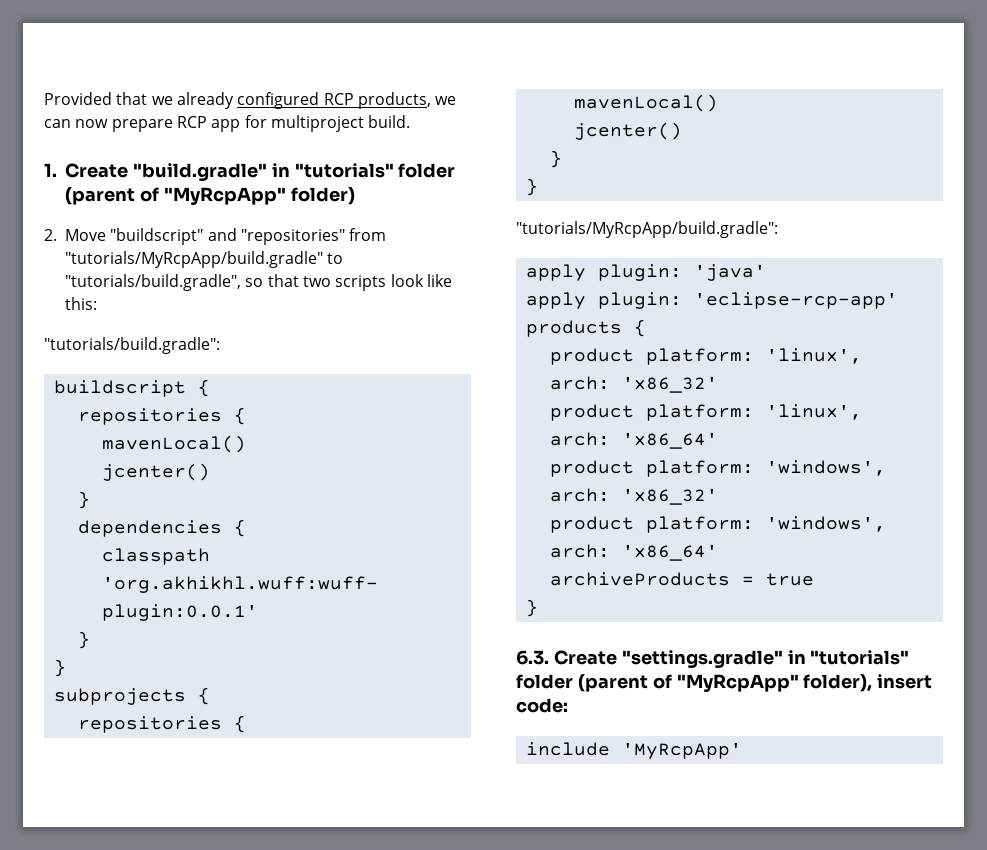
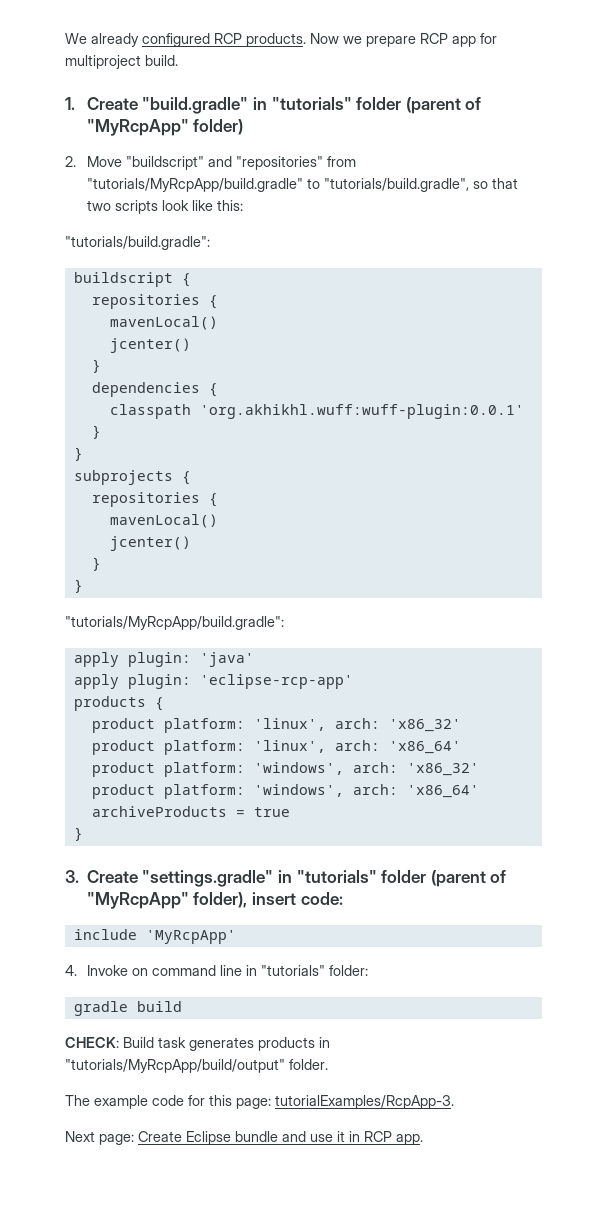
- Provided that we already configured RCP products, we can now prepare RCP app for multiproject build.
+ We already configured RCP products. Now we prepare RCP app for multiproject build.
- 6.3. Create "settings.gradle" in "tutorials" folder (parent of "MyRcpApp" folder), insert code:
+ 3. Create "settings.gradle" in "tutorials" folder (parent of "MyRcpApp" folder), insert code:
+ 4. Invoke on command line in "tutorials" folder:
+ gradle build
+ CHECK: Build task generates products in "tutorials/MyRcpApp/build/output" folder.
+ The example code for this page: tutorialExamples/RcpApp-3.
+ Next page: Create Eclipse bundle and use it in RCP app.

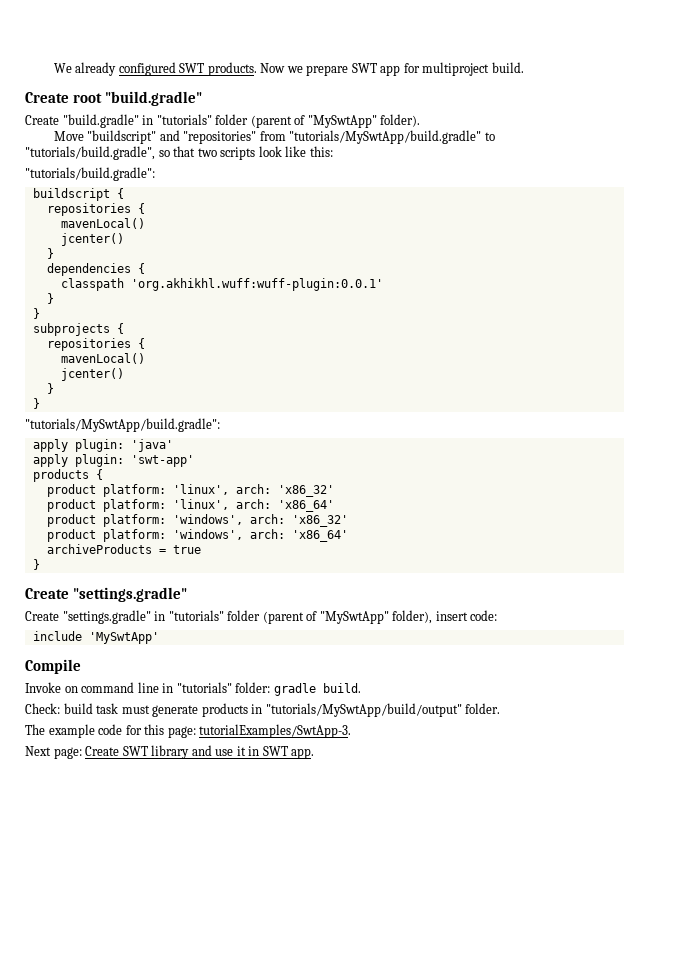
- We already configured RCP products.
+ We already configured SWT products.
- Now we prepare RCP app for multiproject build.
+ Now we prepare SWT app for multiproject build.
- 1. Create "build.gradle" in "tutorials" folder (parent of "MyRcpApp" folder)
- 2. Move "buildscript" and "repositories" from "tutorials/MyRcpApp/build.gradle" to "tutorials/build.gradle", so that two scripts look like this:
+ Create root "build.gradle"
+ Create "build.gradle" in "tutorials" folder (parent of "MySwtApp" folder).
+ Move "buildscript" and "repositories" from "tutorials/MySwtApp/build.gradle" to "tutorials/build.gradle", so that two scripts look like this:
- "tutorials/MyRcpApp/build.gradle":
+ "tutorials/MySwtApp/build.gradle":
- apply plugin: 'eclipse-rcp-app'
+ apply plugin: 'swt-app'
  archiveProducts = true
  }
- 3. Create "settings.gradle" in "tutorials" folder (parent of "MyRcpApp" folder), insert code:
+ Create "settings.gradle"
+ Create "settings.gradle" in "tutorials" folder (parent of "MySwtApp" folder), insert code:
- include 'MyRcpApp'
- 4. Invoke on command line in "tutorials" folder:
- gradle build
- CHECK: Build task generates products in "tutorials/MyRcpApp/build/output" folder.
+ include 'MySwtApp'
+ Compile
+ Invoke on command line in "tutorials" folder: gradle build.
+ Check: build task must generate products in "tutorials/MySwtApp/build/output" folder.
- The example code for this page: tutorialExamples/RcpApp-3.
+ The example code for this page: tutorialExamples/SwtApp-3.
- Next page: Create Eclipse bundle and use it in RCP app.
+ Next page: Create SWT library and use it in SWT app.

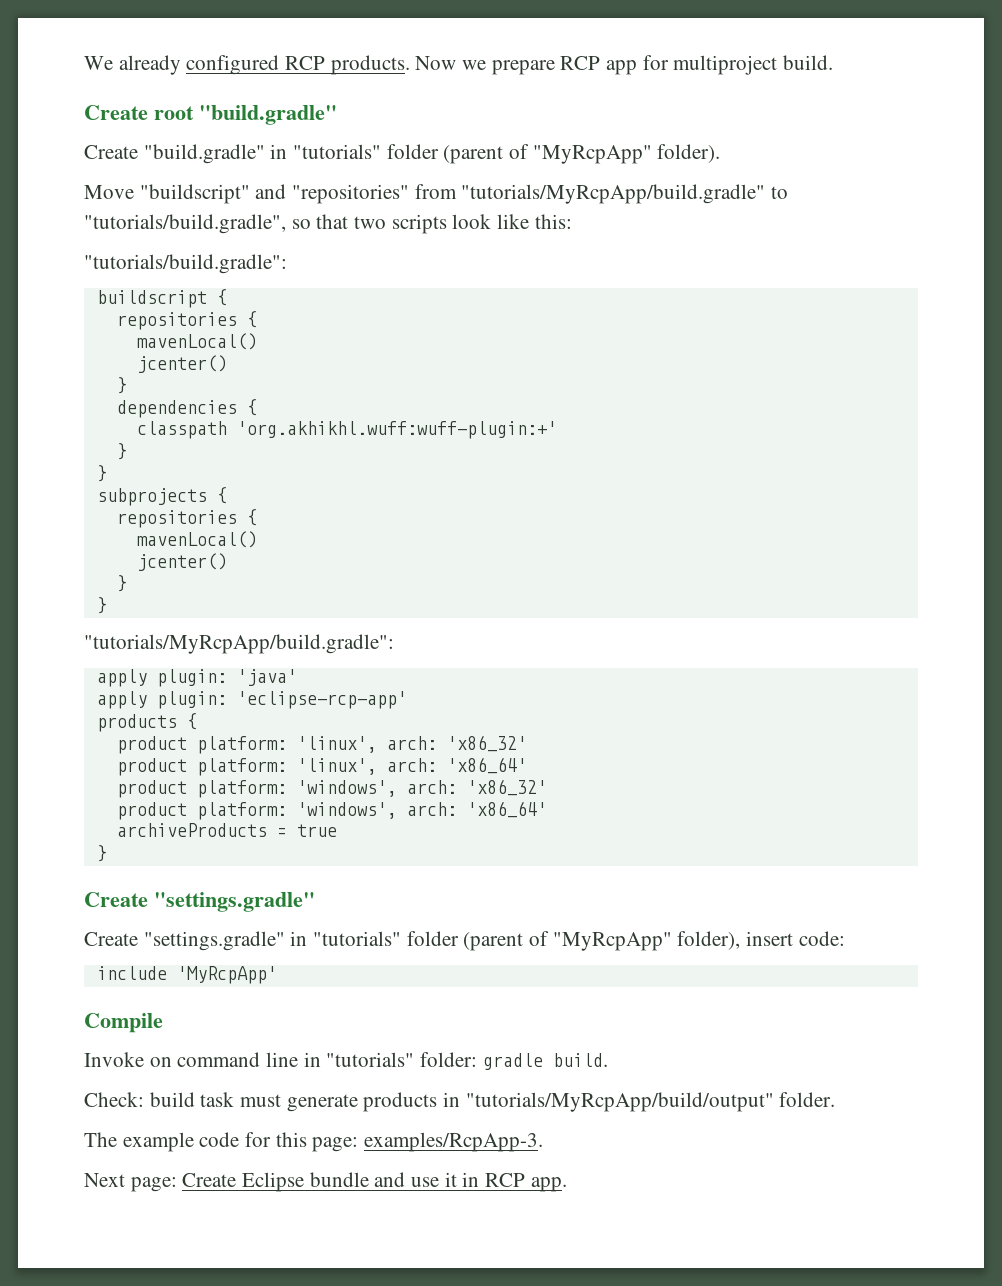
- We already configured SWT products.
+ We already configured RCP products.
- Now we prepare SWT app for multiproject build.
+ Now we prepare RCP app for multiproject build.
- Create "build.gradle" in "tutorials" folder (parent of "MySwtApp" folder).
+ Create "build.gradle" in "tutorials" folder (parent of "MyRcpApp" folder).
- Move "buildscript" and "repositories" from "tutorials/MySwtApp/build.gradle" to "tutorials/build.gradle", so that two scripts look like this:
+ Move "buildscript" and "repositories" from "tutorials/MyRcpApp/build.gradle" to "tutorials/build.gradle", so that two scripts look like this:
- classpath 'org.akhikhl.wuff:wuff-plugin:0.0.1'
+ classpath 'org.akhikhl.wuff:wuff-plugin:+'
- "tutorials/MySwtApp/build.gradle":
+ "tutorials/MyRcpApp/build.gradle":
- apply plugin: 'swt-app'
+ apply plugin: 'eclipse-rcp-app'
- Create "settings.gradle" in "tutorials" folder (parent of "MySwtApp" folder), insert code:
+ Create "settings.gradle" in "tutorials" folder (parent of "MyRcpApp" folder), insert code:
- include 'MySwtApp'
+ include 'MyRcpApp'
- Check: build task must generate products in "tutorials/MySwtApp/build/output" folder.
+ Check: build task must generate products in "tutorials/MyRcpApp/build/output" folder.
- The example code for this page: tutorialExamples/SwtApp-3.
+ The example code for this page: examples/RcpApp-3.
- Next page: Create SWT library and use it in SWT app.
+ Next page: Create Eclipse bundle and use it in RCP app.

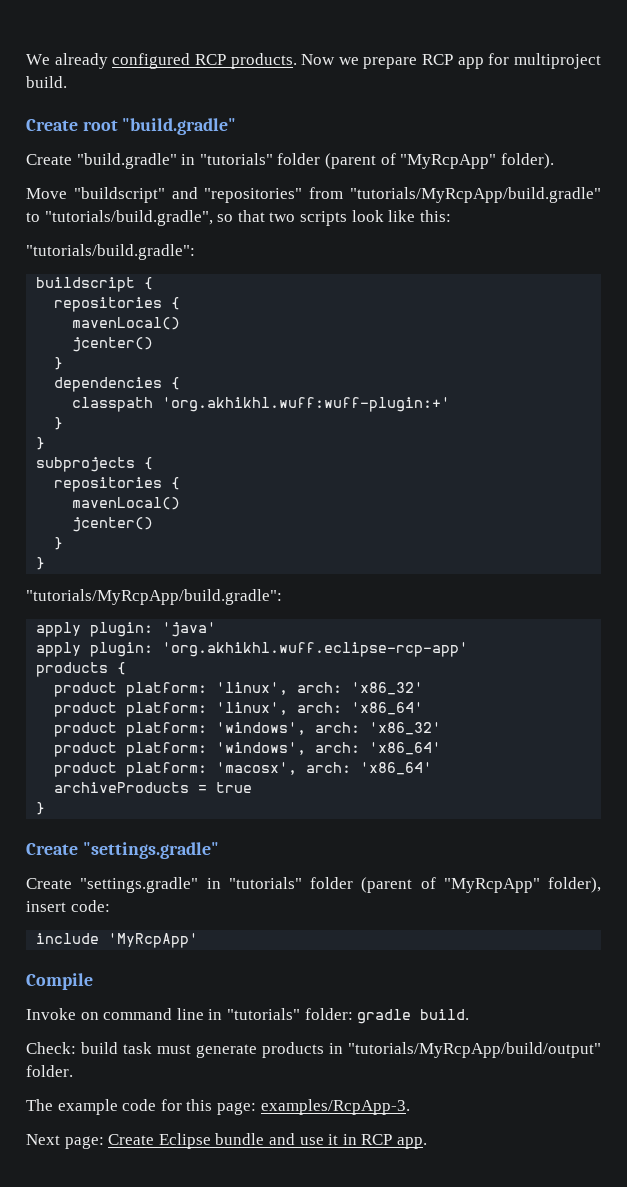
- apply plugin: 'eclipse-rcp-app'
+ apply plugin: 'org.akhikhl.wuff.eclipse-rcp-app'
+ product platform: 'macosx', arch: 'x86_64'

